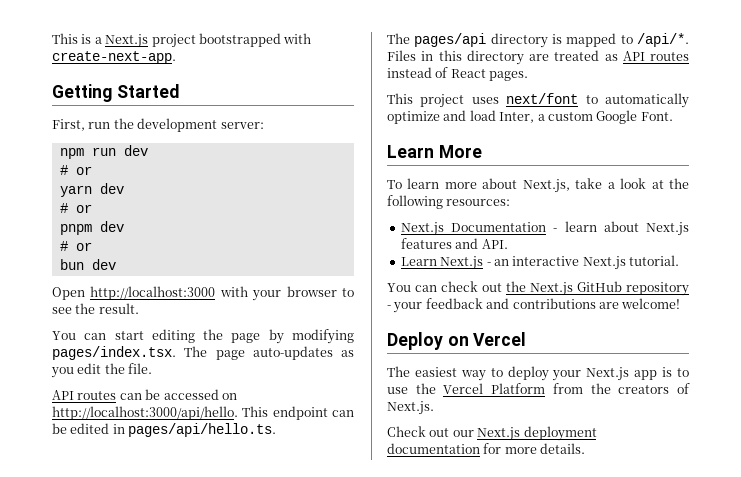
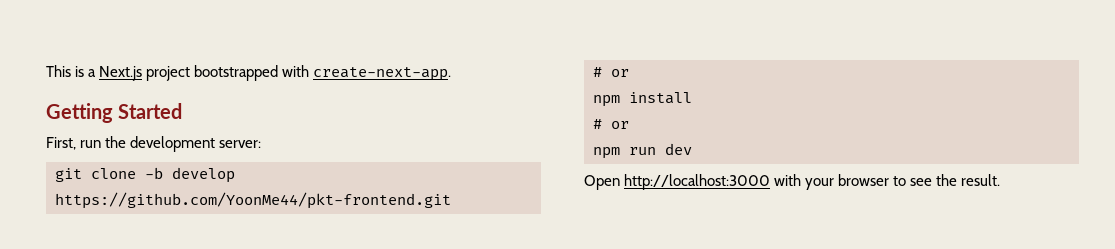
+ git clone -b develop https://github.com/YoonMe44/pkt-frontend.git
+ # or
+ npm install
+ # or
  npm run dev
- # or
- yarn dev
- # or
- pnpm dev
- # or
- bun dev
- You can start editing the page by modifying pages/index.tsx. The page auto-updates as you edit the file.
- API routes can be accessed on http://localhost:3000/api/hello. This endpoint can be edited in pages/api/hello.ts.
- The pages/api directory is mapped to /api/*. Files in this directory are treated as API routes instead of React pages.
- This project uses next/font to automatically optimize and load Inter, a custom Google Font.
- Learn More
- To learn more about Next.js, take a look at the following resources:
- Next.js Documentation - learn about Next.js features and API.
- Learn Next.js - an interactive Next.js tutorial.
- You can check out the Next.js GitHub repository - your feedback and contributions are welcome!
- Deploy on Vercel
- The easiest way to deploy your Next.js app is to use the Vercel Platform from the creators of Next.js.
- Check out our Next.js deployment documentation for more details.

